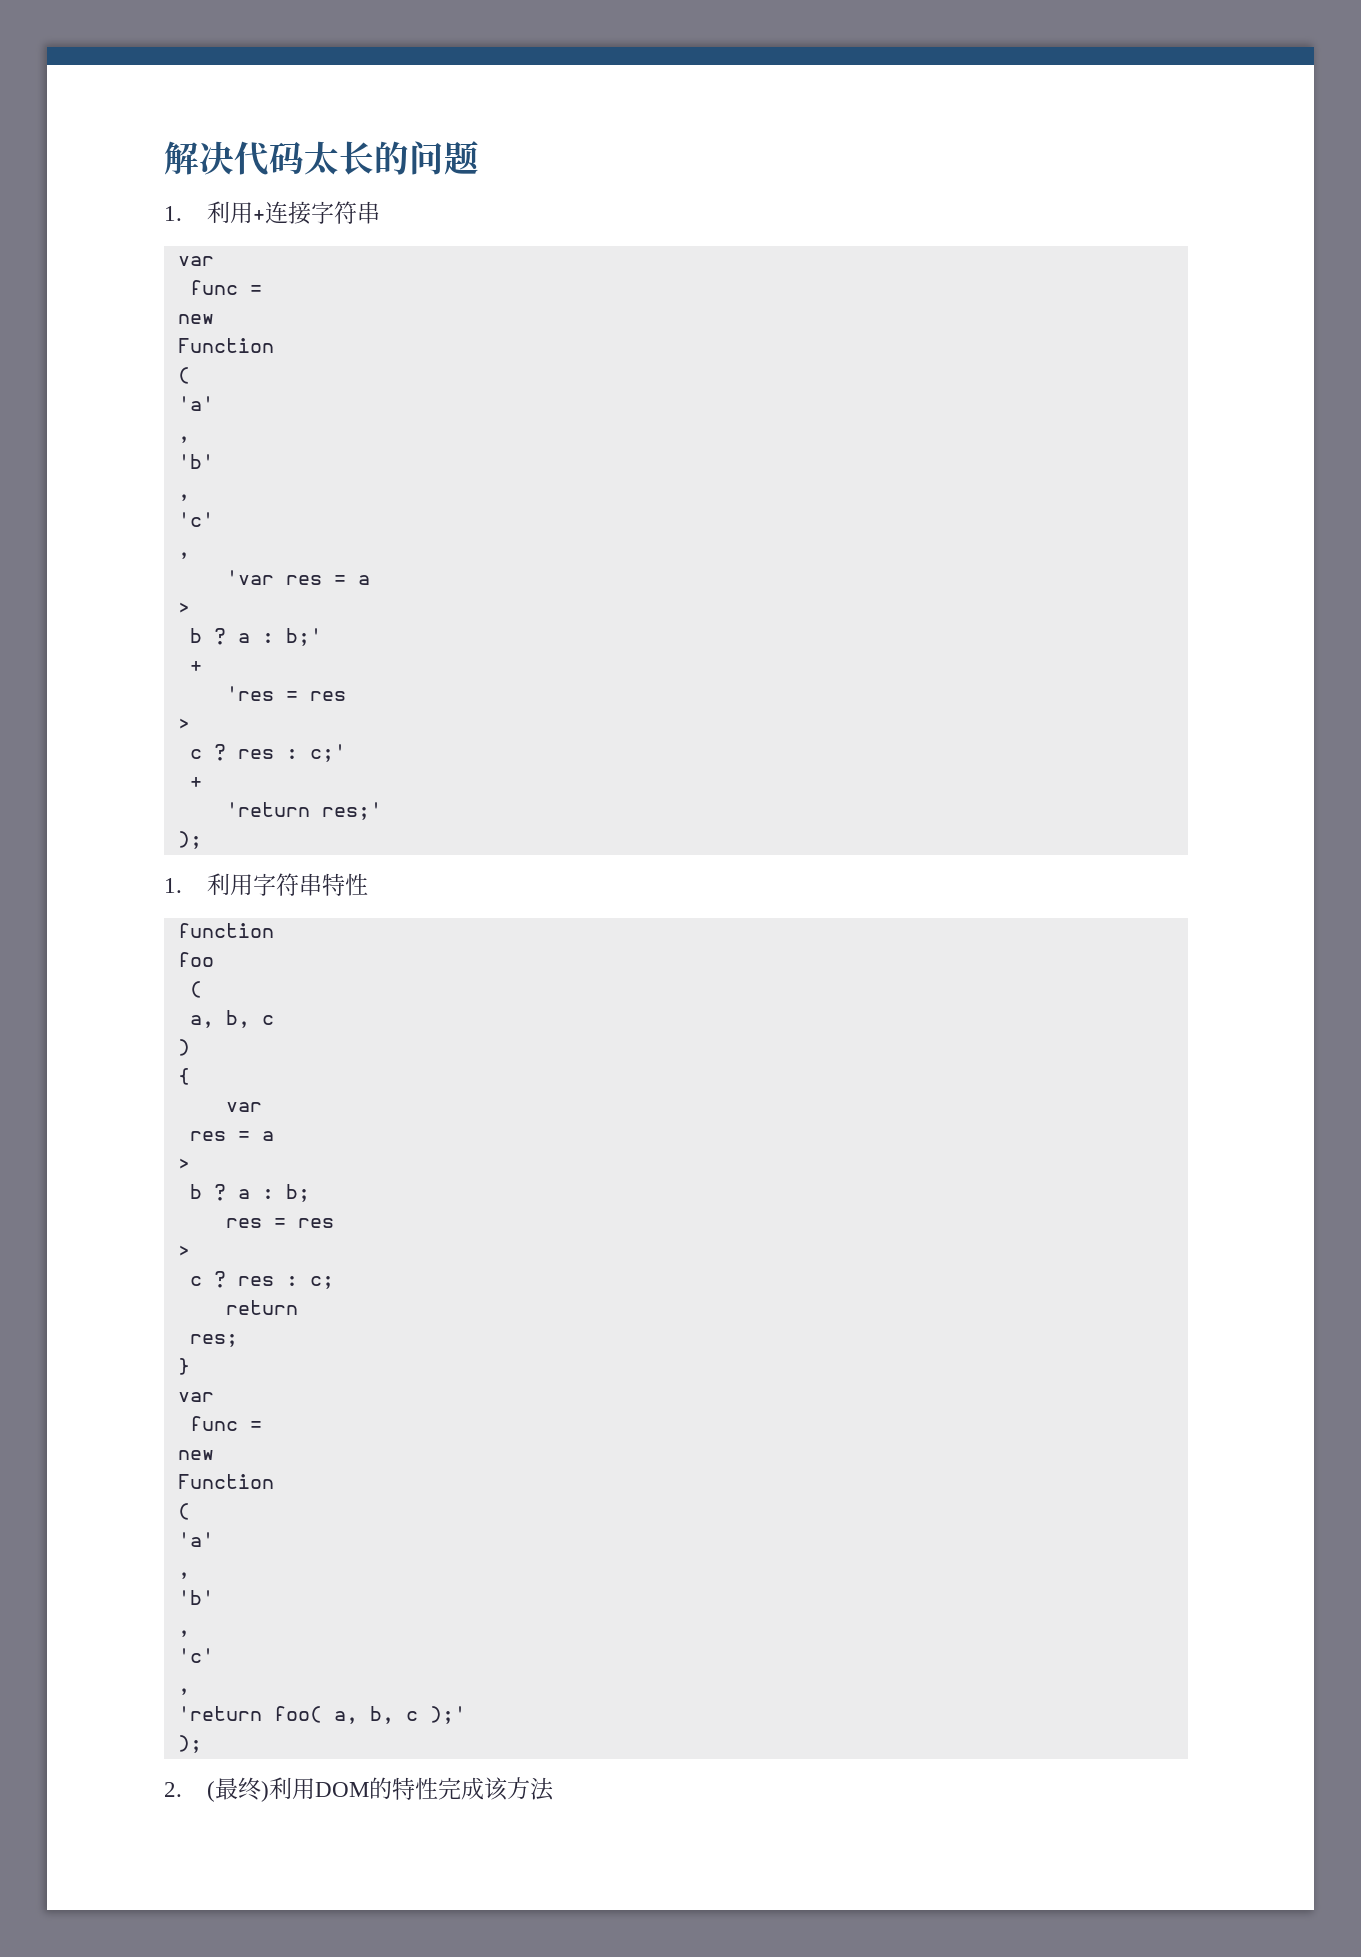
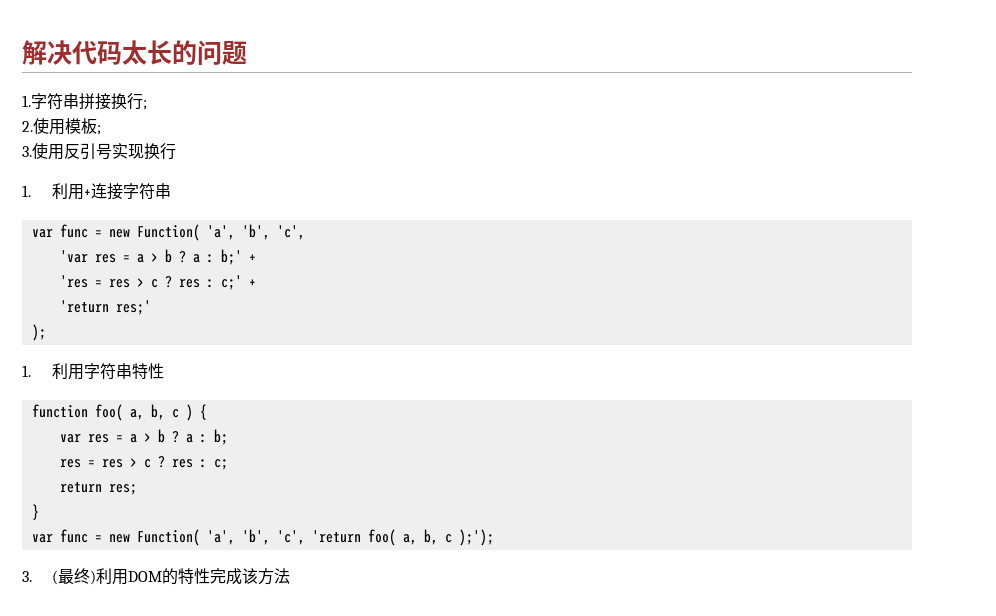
+ 1.字符串拼接换行;
+ 2.使用模板;
+ 3.使用反引号实现换行
  1.利用+连接字符串
- var
- func =
- new
- Function
- (
- 'a'
- ,
- 'b'
- ,
- 'c'
- ,
+ var func = new Function( 'a', 'b', 'c',
- 'var res = a
- >
- b ? a : b;'
- +
+ 'var res = a > b ? a : b;' +
- 'res = res
- >
- c ? res : c;'
- +
+ 'res = res > c ? res : c;' +
- function
- foo
- (
- a, b, c
- )
- {
- var
- res = a
- >
- b ? a : b;
+ function foo( a, b, c ) {
+ var res = a > b ? a : b;
- res = res
- >
- c ? res : c;
+ res = res > c ? res : c;
- return
- res;
+ return res;
  }
- var
- func =
- new
- Function
- (
- 'a'
- ,
- 'b'
- ,
- 'c'
- ,
- 'return foo( a, b, c );'
- );
- 2. (最终)利用DOM的特性完成该方法
+ var func = new Function( 'a', 'b', 'c', 'return foo( a, b, c );');
+ 3. (最终)利用DOM的特性完成该方法

